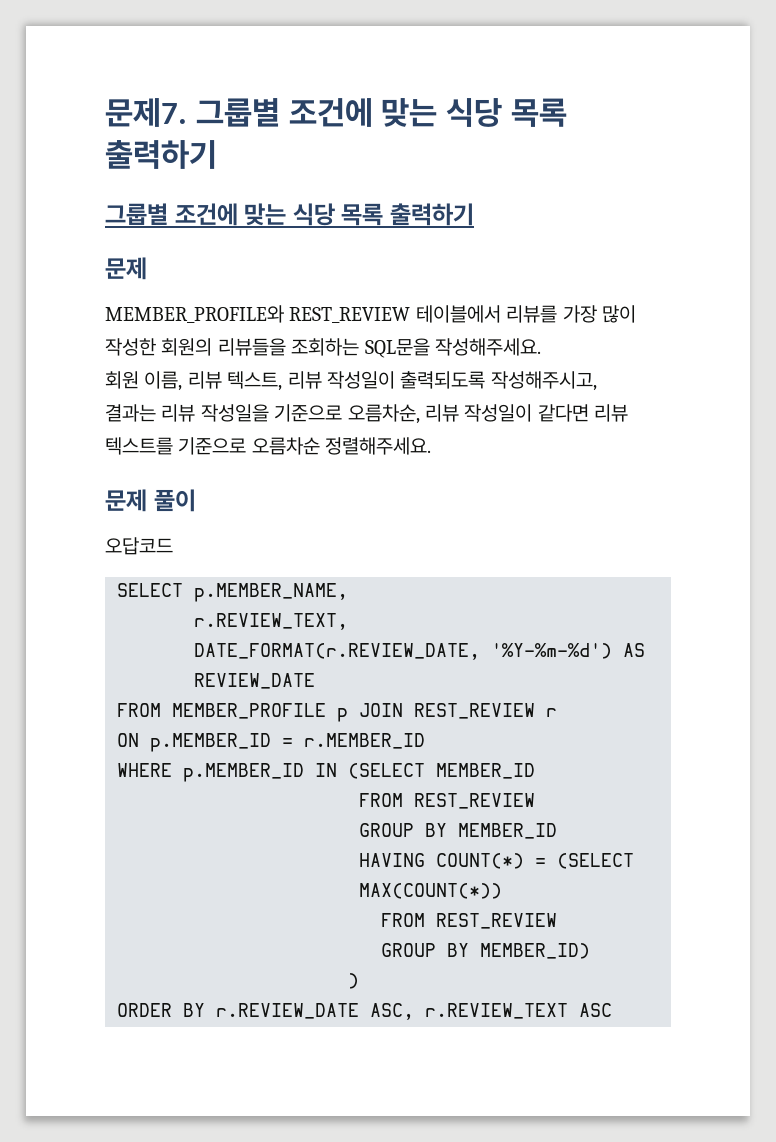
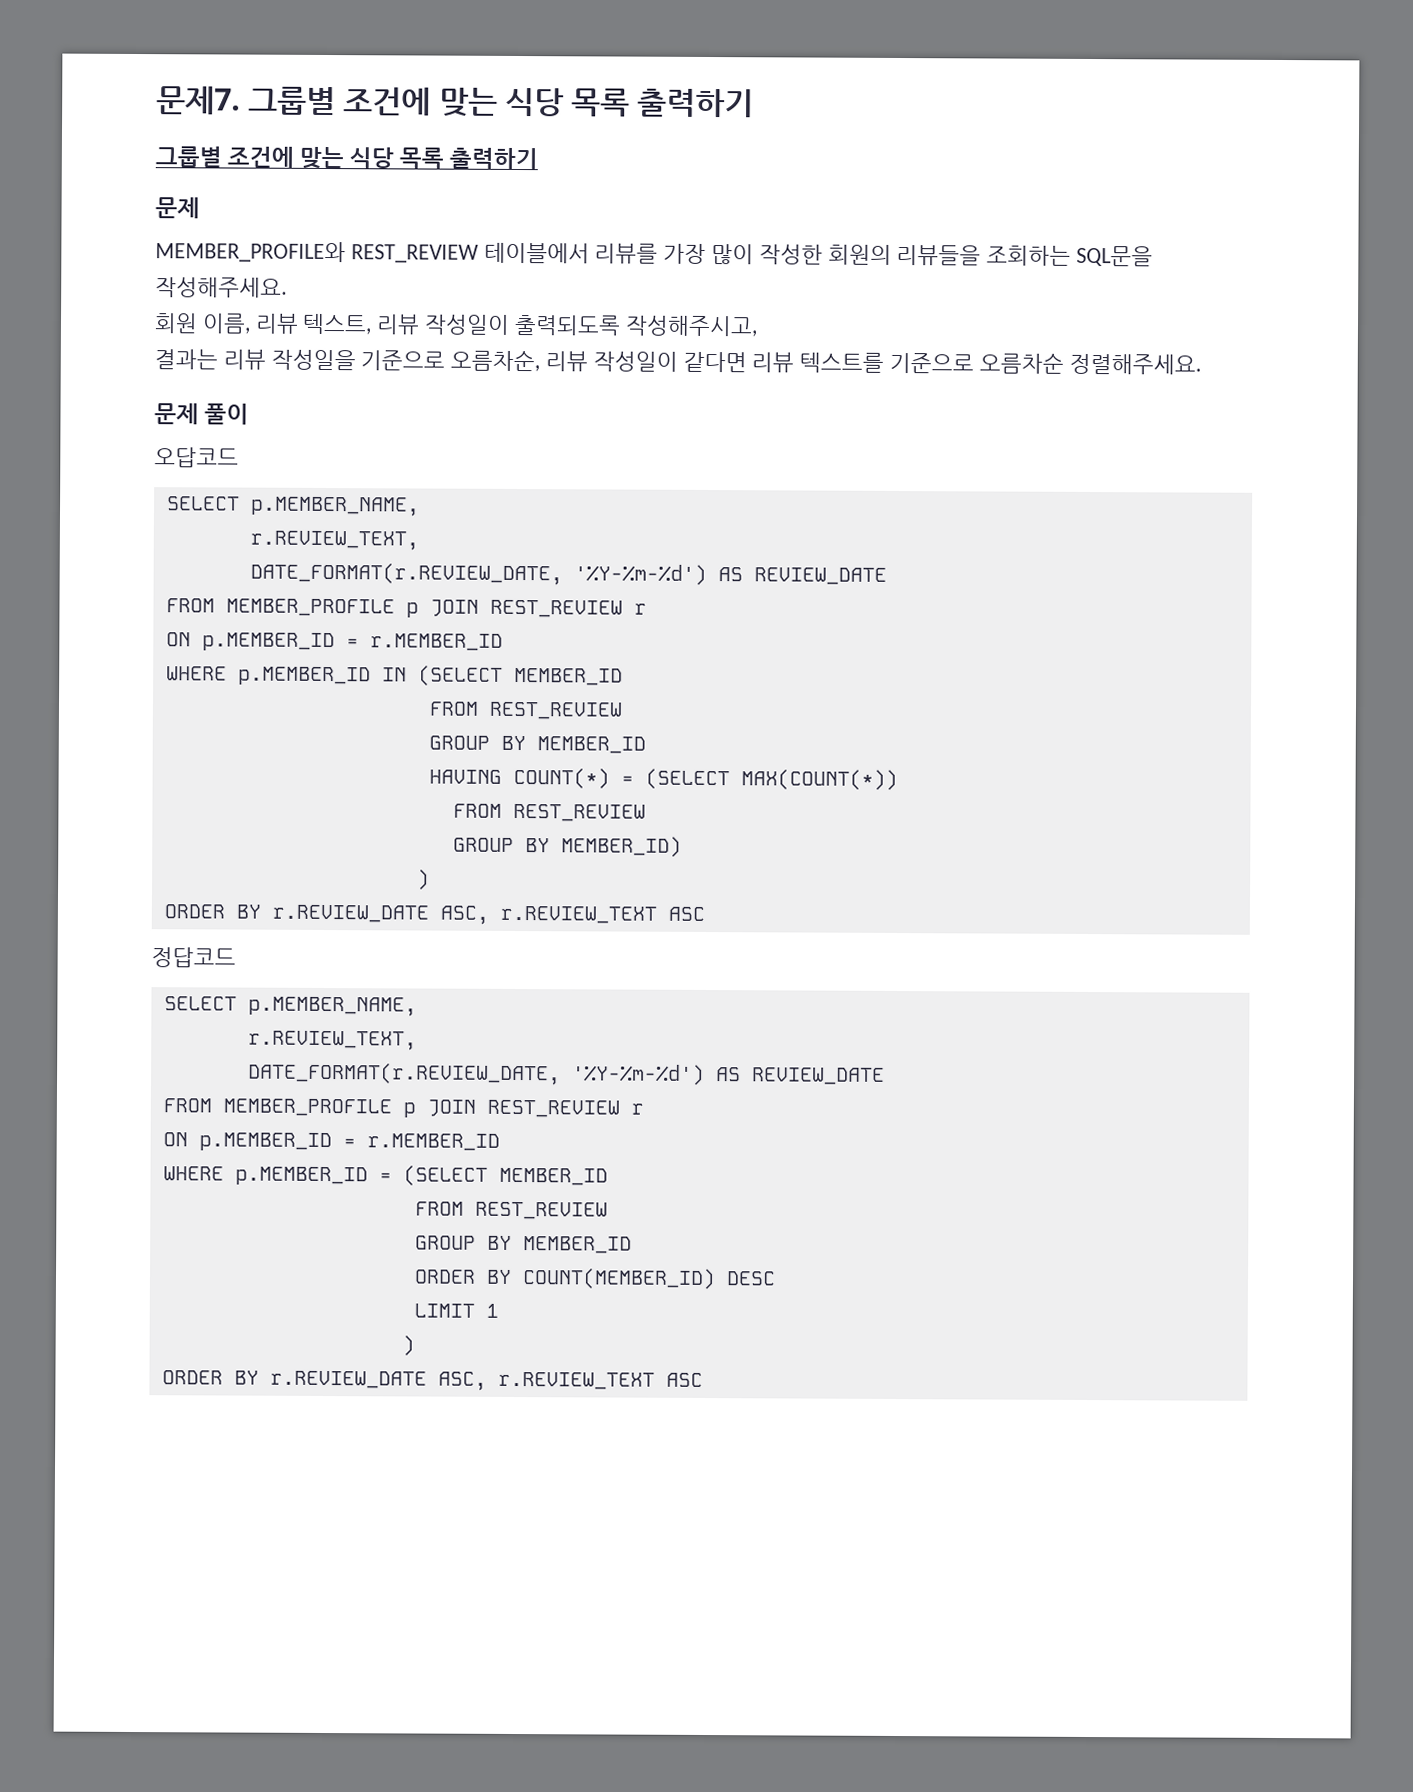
+ 정답코드
+ SELECT p.MEMBER_NAME,
+ r.REVIEW_TEXT,
+ DATE_FORMAT(r.REVIEW_DATE, '%Y-%m-%d') AS REVIEW_DATE
+ FROM MEMBER_PROFILE p JOIN REST_REVIEW r
+ ON p.MEMBER_ID = r.MEMBER_ID
+ WHERE p.MEMBER_ID = (SELECT MEMBER_ID
+ FROM REST_REVIEW
+ GROUP BY MEMBER_ID
+ ORDER BY COUNT(MEMBER_ID) DESC
+ LIMIT 1
+ )
+ ORDER BY r.REVIEW_DATE ASC, r.REVIEW_TEXT ASC

